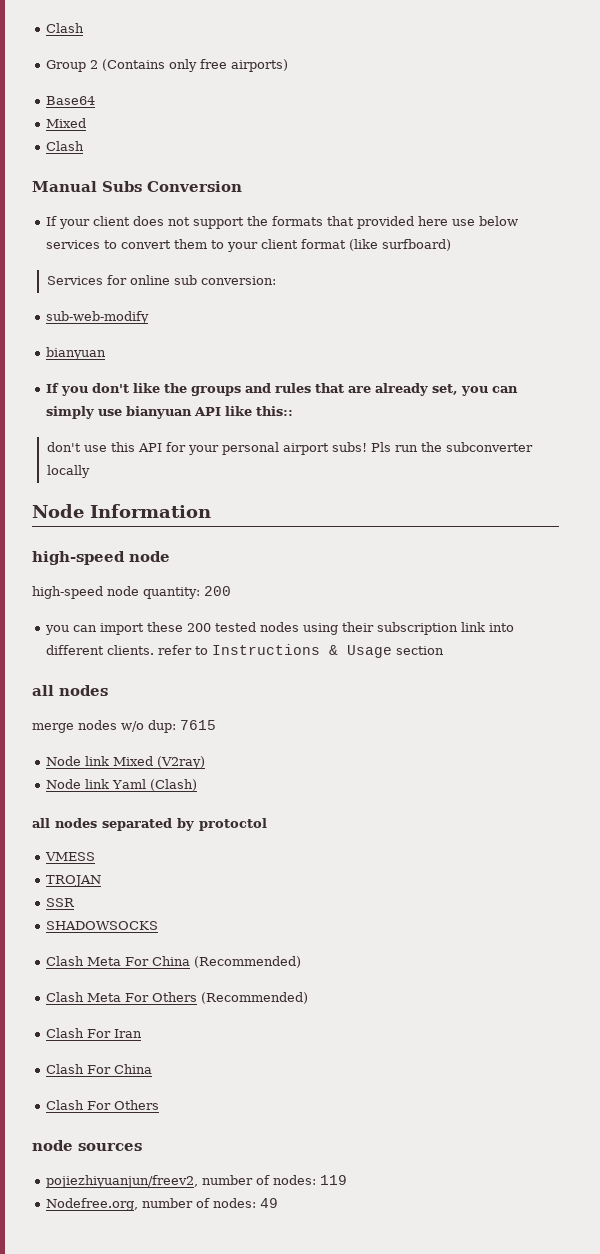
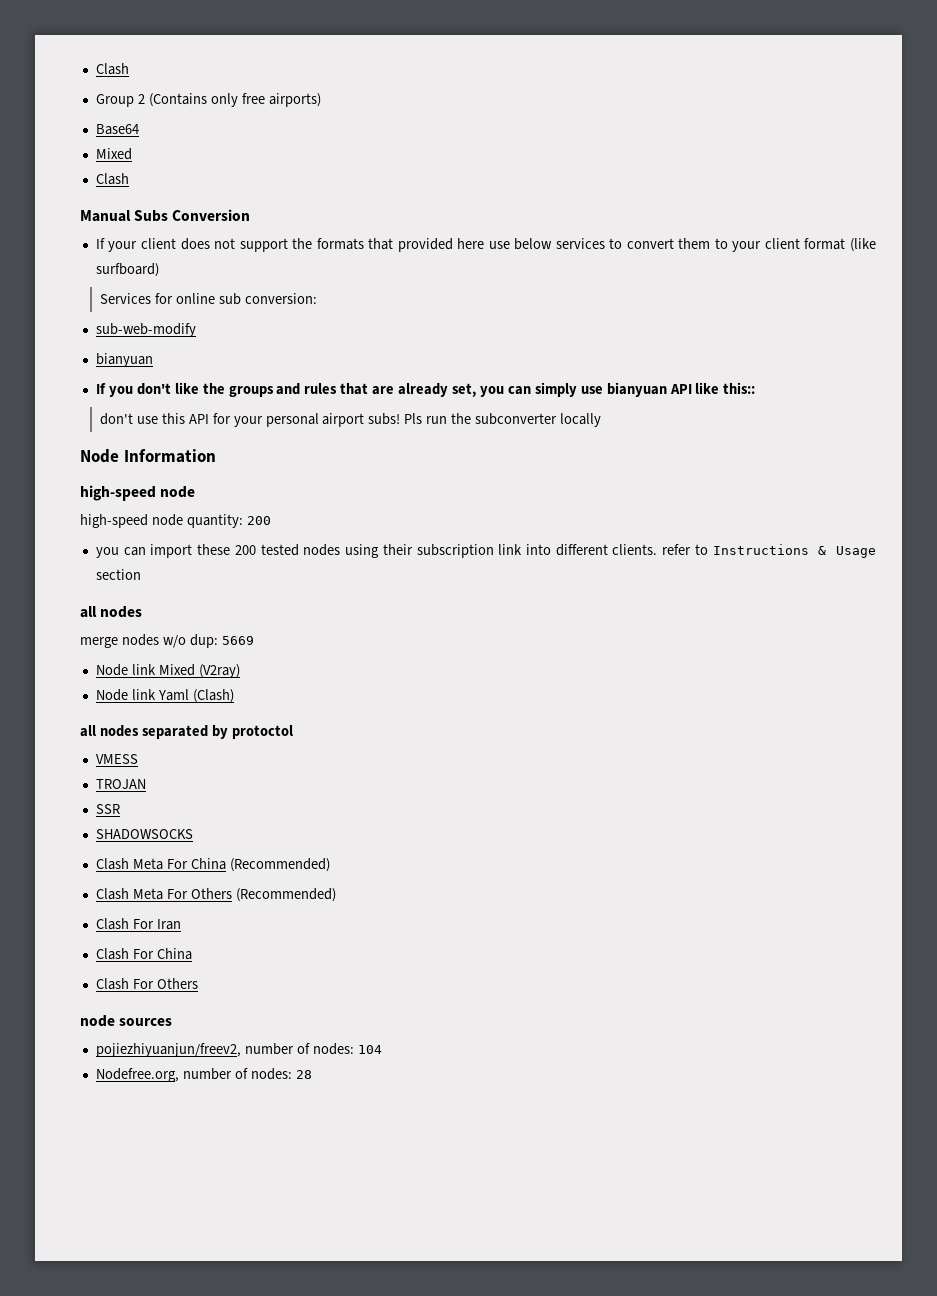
- merge nodes w/o dup: 7615
+ merge nodes w/o dup: 5669
- pojiezhiyuanjun/freev2, number of nodes: 119
+ pojiezhiyuanjun/freev2, number of nodes: 104
- Nodefree.org, number of nodes: 49
+ Nodefree.org, number of nodes: 28

